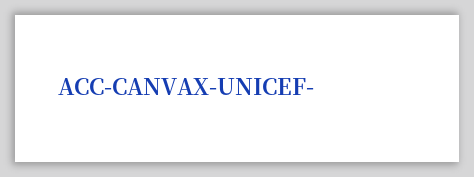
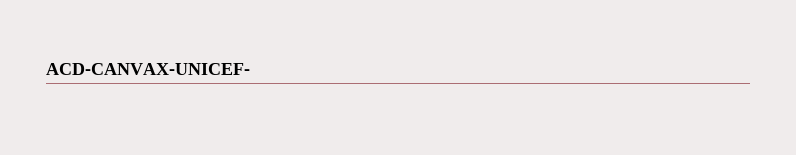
- ACC-CANVAX-UNICEF-
+ ACD-CANVAX-UNICEF-

